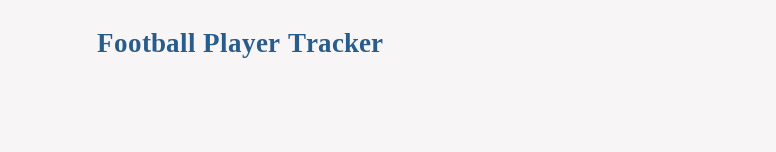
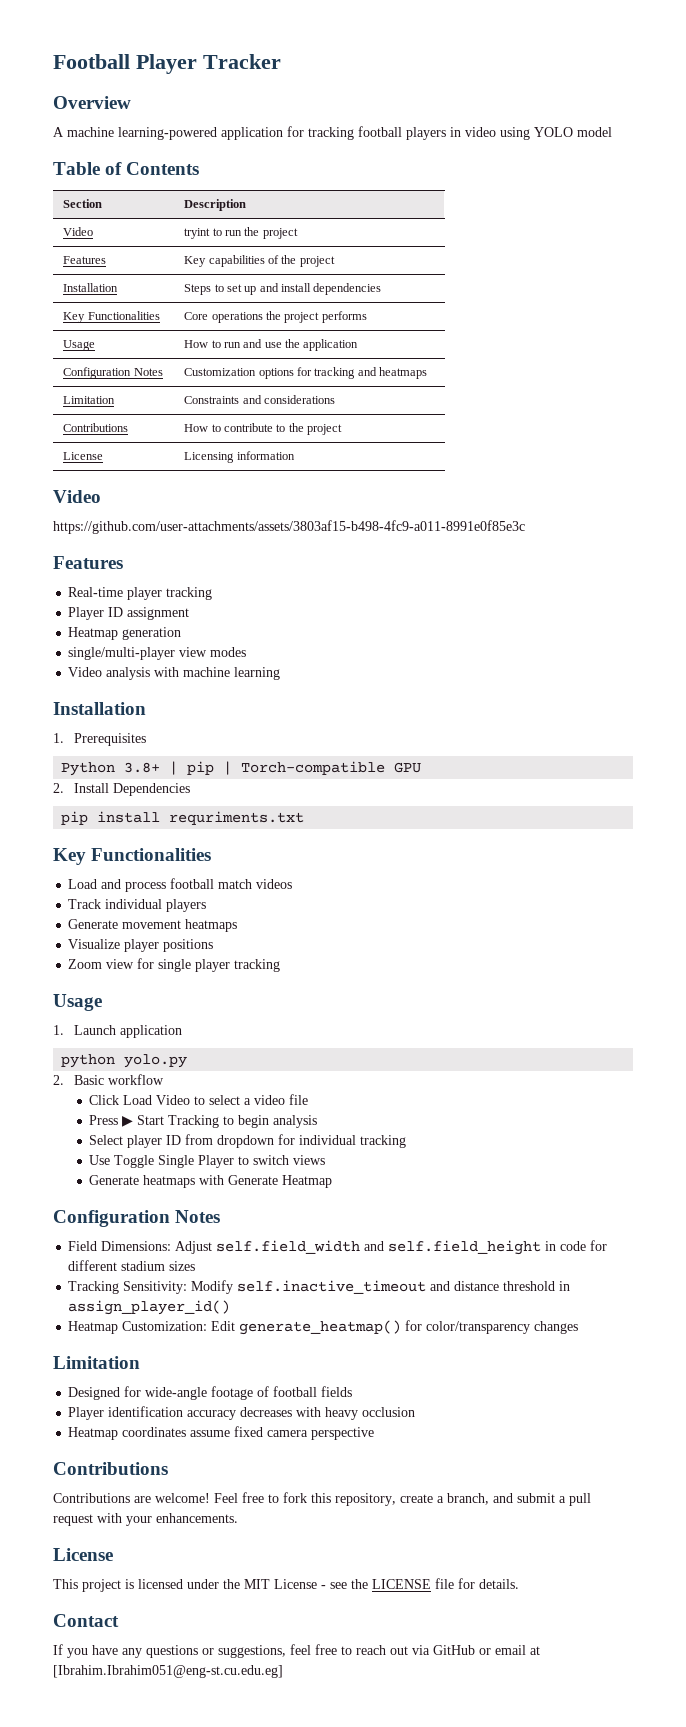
+ Overview
+ A machine learning-powered application for tracking football players in video using YOLO model
+ Table of Contents
+ Section | Description
+ Video | tryint to run the project
+ Features | Key capabilities of the project
+ Installation | Steps to set up and install dependencies
+ Key Functionalities | Core operations the project performs
+ Usage | How to run and use the application
+ Configuration Notes | Customization options for tracking and heatmaps
+ Limitation | Constraints and considerations
+ Contributions | How to contribute to the project
+ License | Licensing information
+ Video
+ https://github.com/user-attachments/assets/3803af15-b498-4fc9-a011-8991e0f85e3c
+ Features
+ Real-time player tracking
+ Player ID assignment
+ Heatmap generation
+ single/multi-player view modes
+ Video analysis with machine learning
+ Installation
+ 1. Prerequisites
+ Python 3.8+ | pip | Torch-compatible GPU
+ 2. Install Dependencies
+ pip install requriments.txt
+ Key Functionalities
+ Load and process football match videos
+ Track individual players
+ Generate movement heatmaps
+ Visualize player positions
+ Zoom view for single player tracking
+ Usage
+ 1. Launch application
+ python yolo.py
+ 2. Basic workflow
+ Click Load Video to select a video file
+ Press ▶ Start Tracking to begin analysis
+ Select player ID from dropdown for individual tracking
+ Use Toggle Single Player to switch views
+ Generate heatmaps with Generate Heatmap
+ Configuration Notes
+ Field Dimensions: Adjust self.field_width and self.field_height in code for different stadium sizes
+ Tracking Sensitivity: Modify self.inactive_timeout and distance threshold in assign_player_id()
+ Heatmap Customization: Edit generate_heatmap() for color/transparency changes
+ Limitation
+ Designed for wide-angle footage of football fields
+ Player identification accuracy decreases with heavy occlusion
+ Heatmap coordinates assume fixed camera perspective
+ Contributions
+ Contributions are welcome! Feel free to fork this repository, create a branch, and submit a pull request with your enhancements.
+ License
+ This project is licensed under the MIT License - see the LICENSE file for details.
+ Contact
+ If you have any questions or suggestions, feel free to reach out via GitHub or email at [Ibrahim.Ibrahim051@eng-st.cu.edu.eg]

